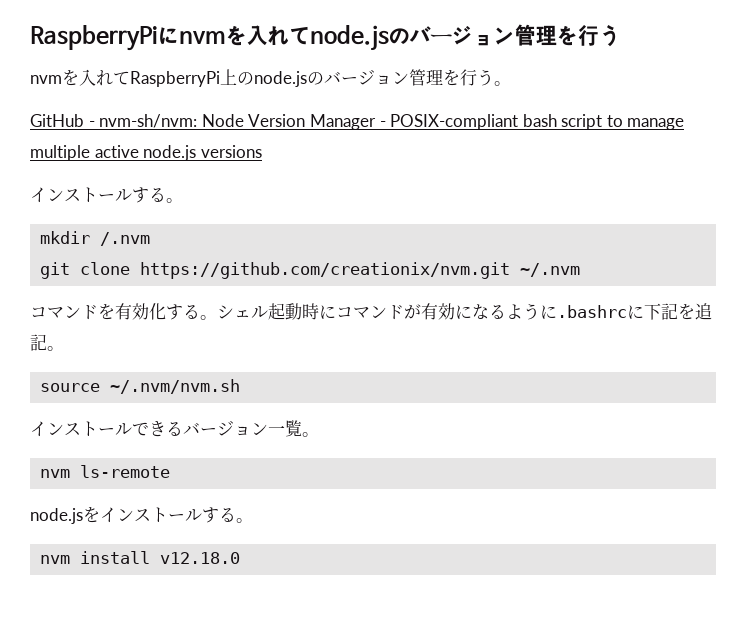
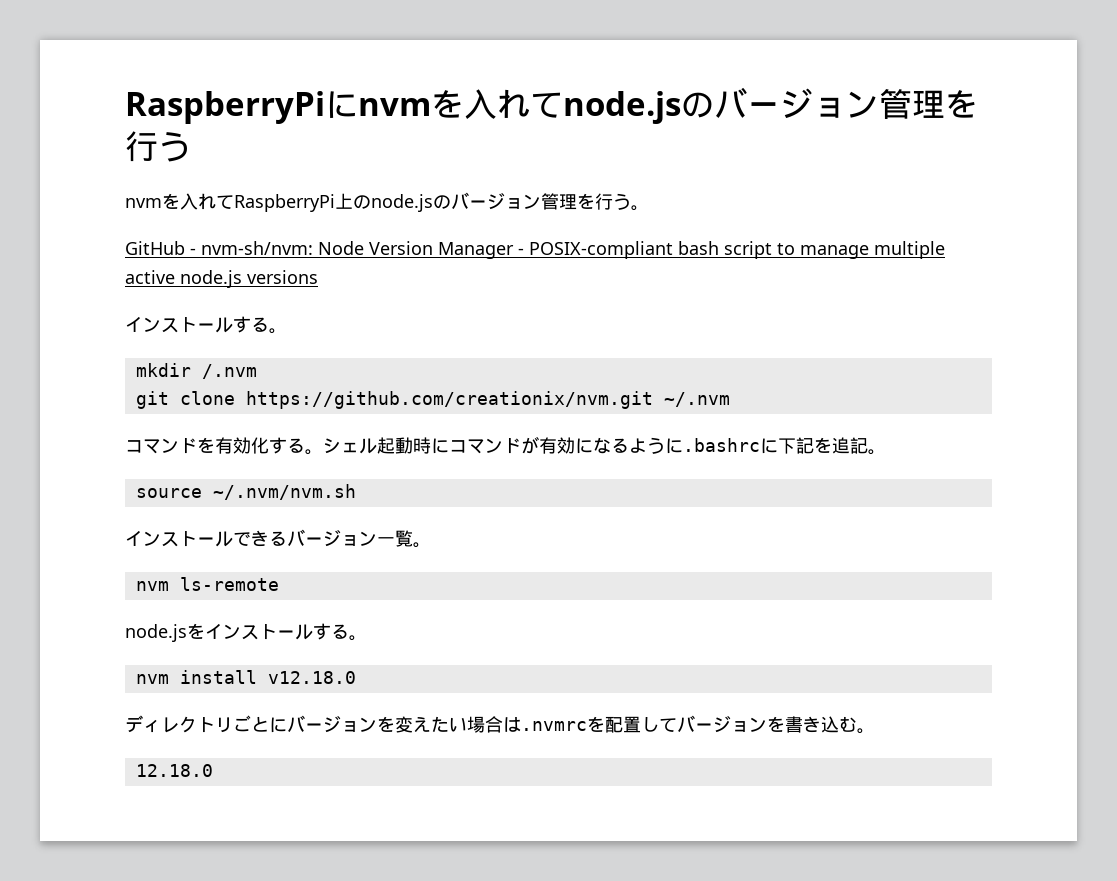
+ ディレクトリごとにバージョンを変えたい場合は.nvmrcを配置してバージョンを書き込む。
+ 12.18.0

